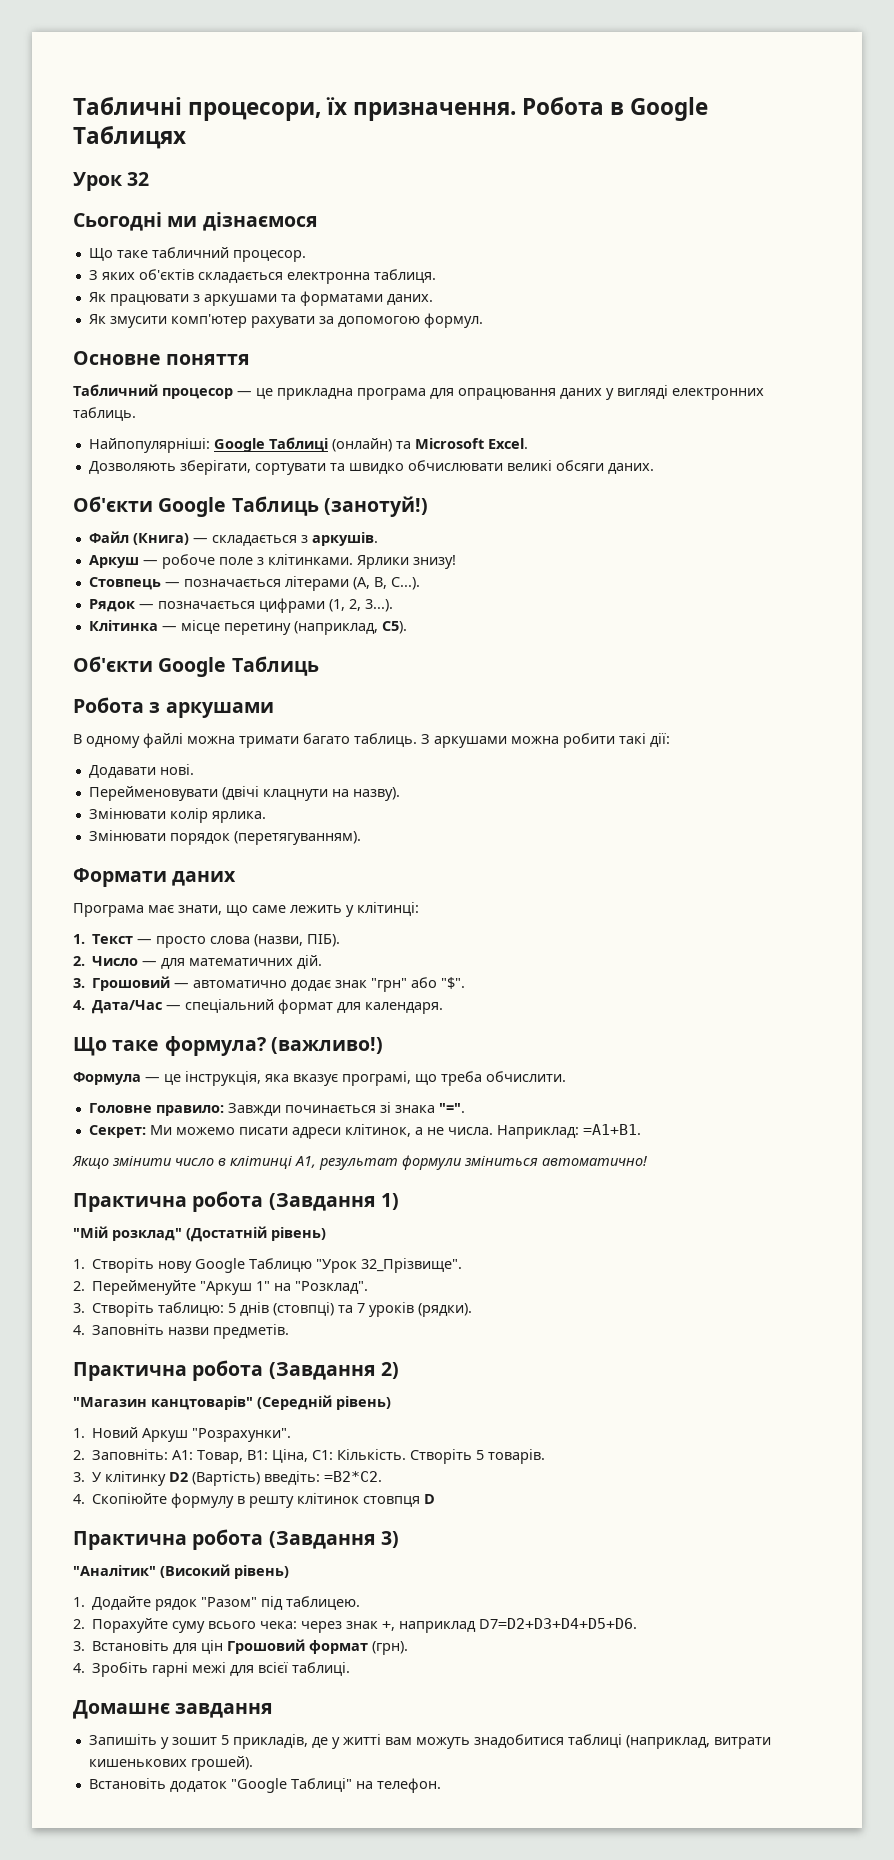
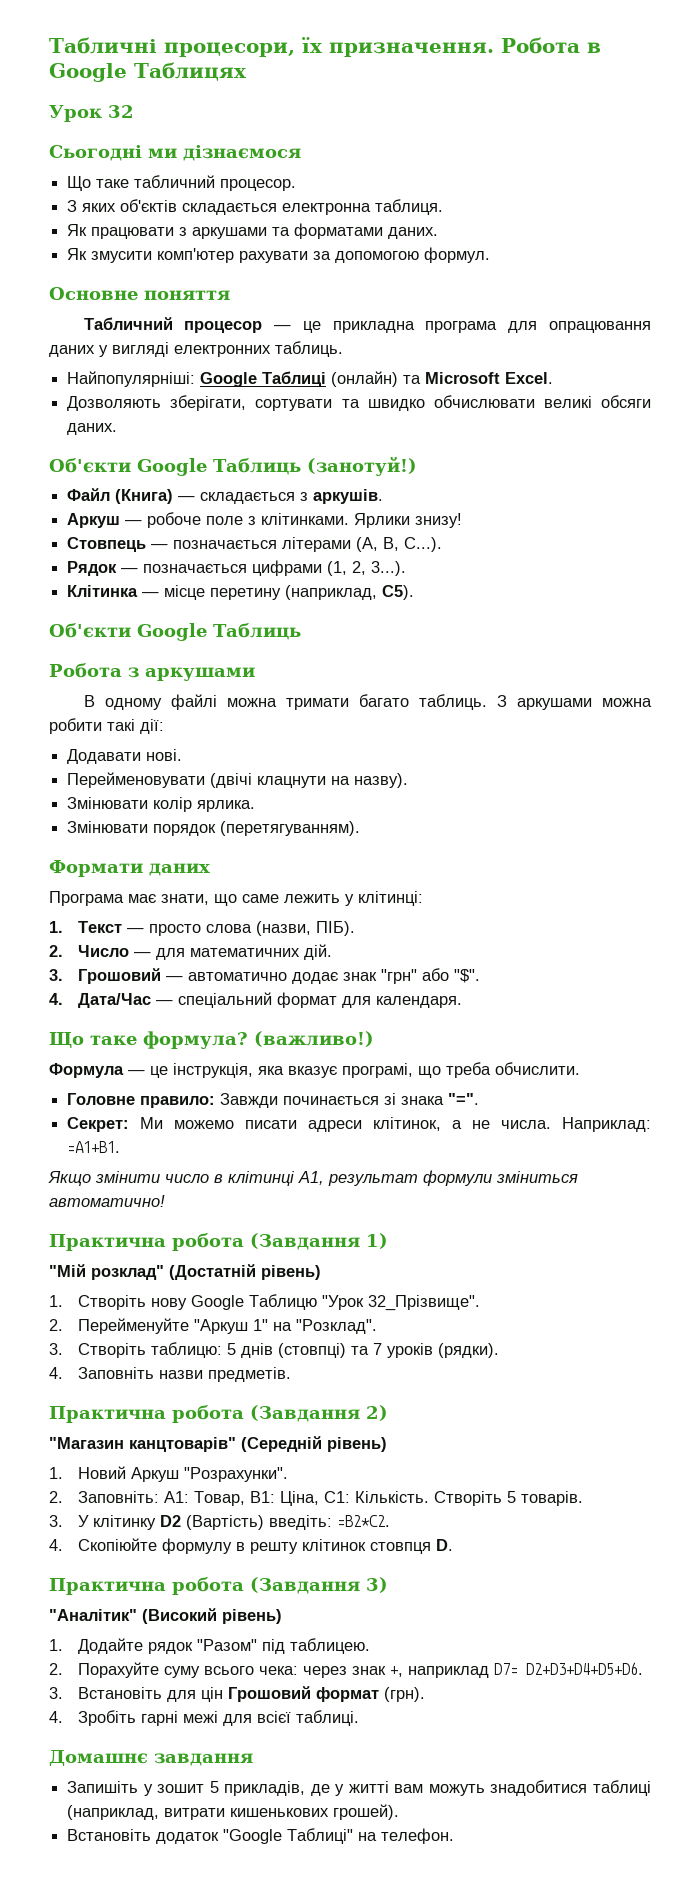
- 4. Скопіюйте формулу в решту клітинок стовпця D
+ 4. Скопіюйте формулу в решту клітинок стовпця D.
- 2. Порахуйте суму всього чека: через знак +, наприклад D7=D2+D3+D4+D5+D6.
+ 2. Порахуйте суму всього чека: через знак +, наприклад D7= D2+D3+D4+D5+D6.

